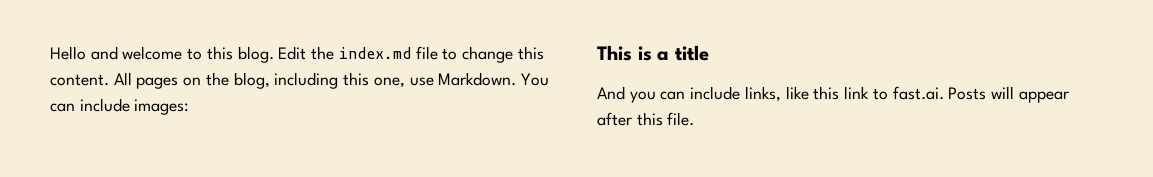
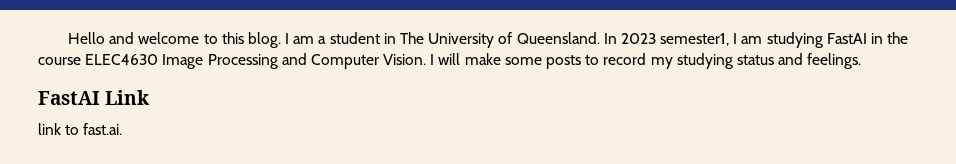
- Edit the index.md file to change this content. All pages on the blog, including this one, use Markdown. You can include images:
- This is a title
- And you can include links, like this link to fast.ai. Posts will appear after this file.
+ I am a student in The University of Queensland. In 2023 semester1, I am studying FastAI in the course ELEC4630 Image Processing and Computer Vision. I will make some posts to record my studying status and feelings.
+ FastAI Link
+ link to fast.ai.

